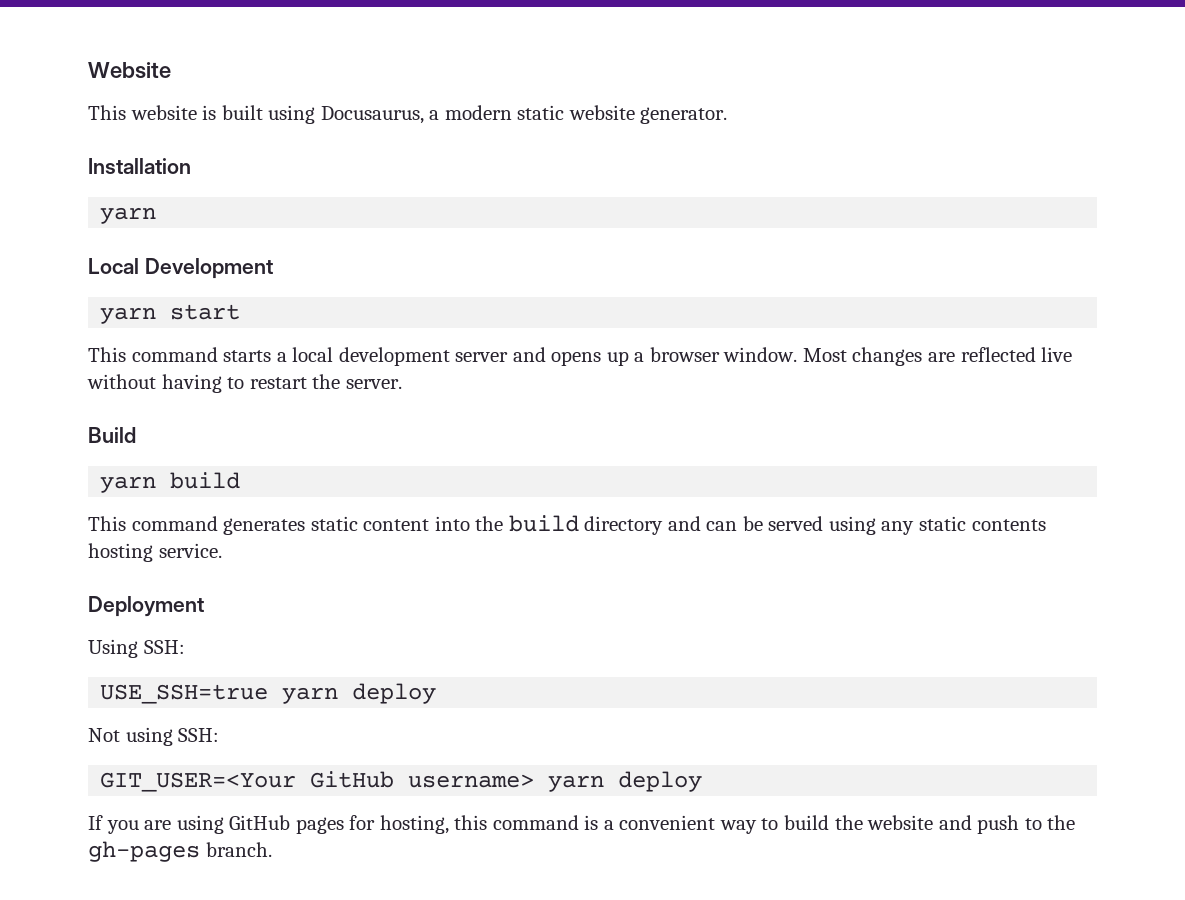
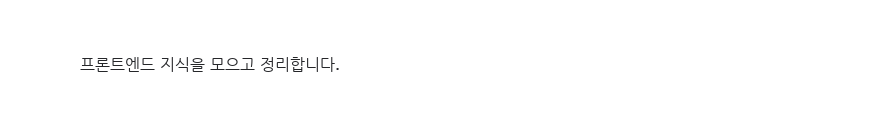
- Website
- This website is built using Docusaurus, a modern static website generator.
- Installation
- yarn
- Local Development
- yarn start
- This command starts a local development server and opens up a browser window. Most changes are reflected live without having to restart the server.
- Build
- yarn build
- This command generates static content into the build directory and can be served using any static contents hosting service.
- Deployment
- Using SSH:
- USE_SSH=true yarn deploy
- Not using SSH:
- GIT_USER=<Your GitHub username> yarn deploy
- If you are using GitHub pages for hosting, this command is a convenient way to build the website and push to the gh-pages branch.
+ 프론트엔드 지식을 모으고 정리합니다.

